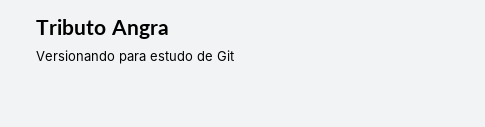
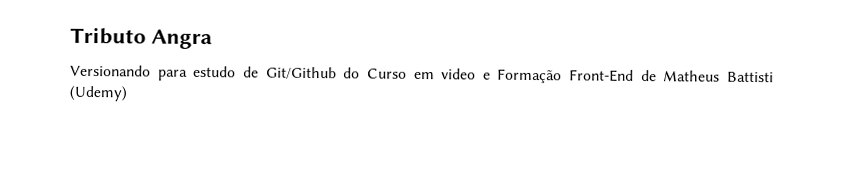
- Versionando para estudo de Git
+ Versionando para estudo de Git/Github do Curso em video e Formação Front-End de Matheus Battisti (Udemy)

